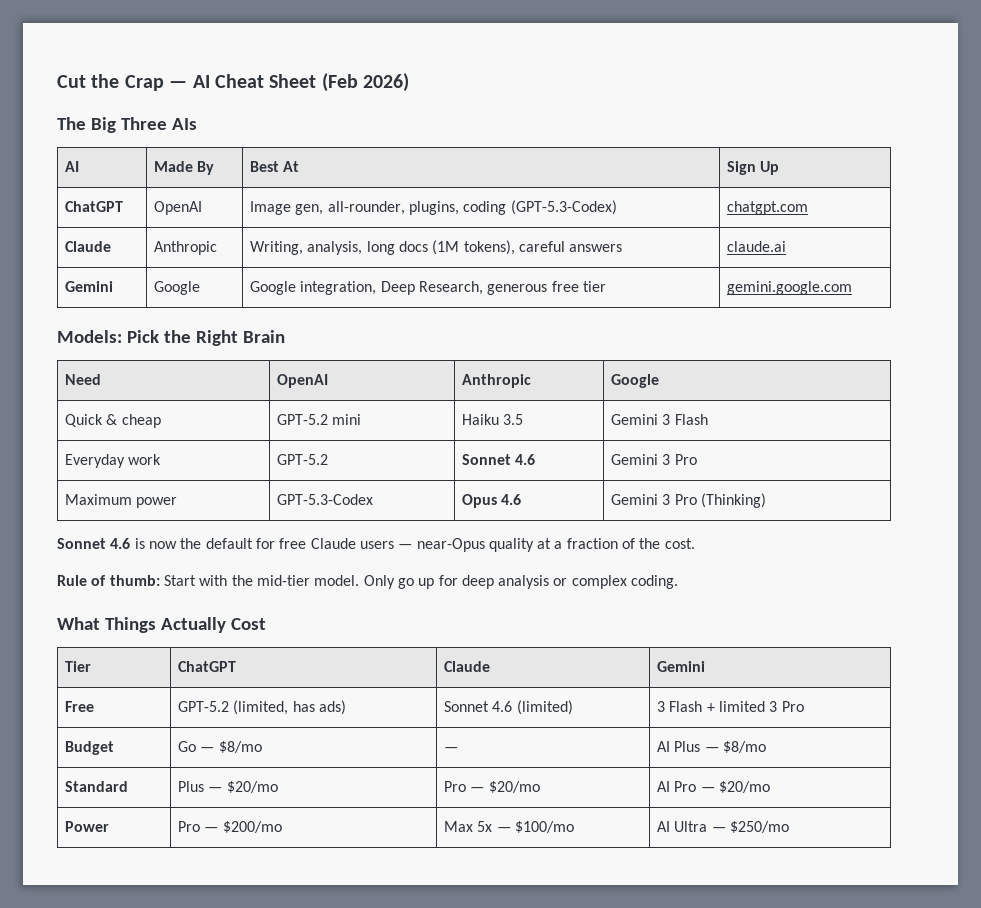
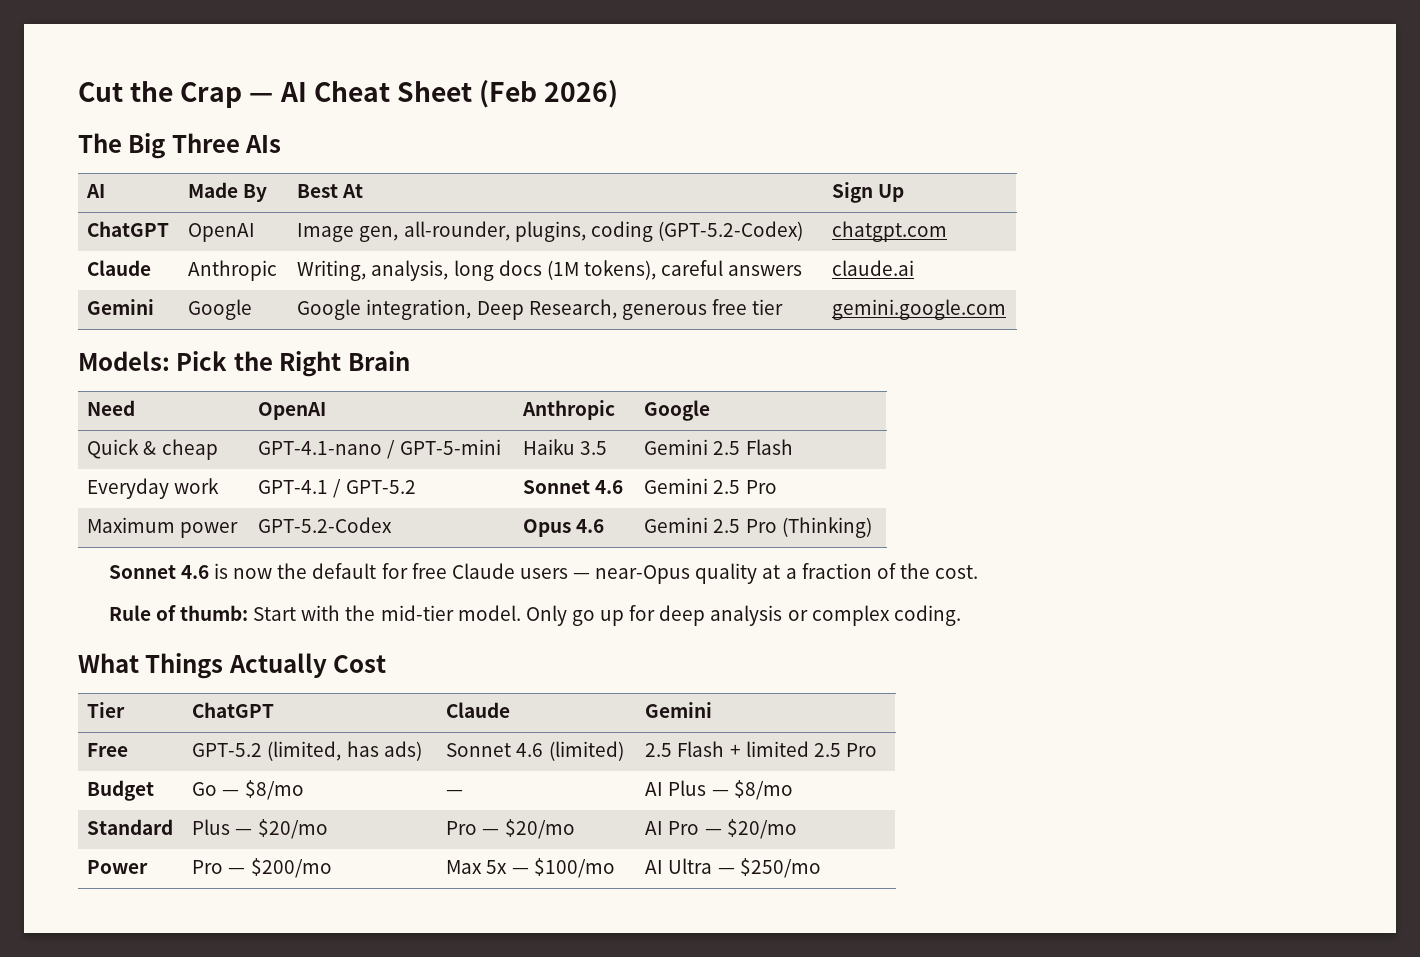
- ChatGPT | OpenAI | Image gen, all-rounder, plugins, coding (GPT-5.3-Codex) | chatgpt.com
+ ChatGPT | OpenAI | Image gen, all-rounder, plugins, coding (GPT-5.2-Codex) | chatgpt.com
- Quick & cheap | GPT-5.2 mini | Haiku 3.5 | Gemini 3 Flash
+ Quick & cheap | GPT-4.1-nano / GPT-5-mini | Haiku 3.5 | Gemini 2.5 Flash
- Everyday work | GPT-5.2 | Sonnet 4.6 | Gemini 3 Pro
+ Everyday work | GPT-4.1 / GPT-5.2 | Sonnet 4.6 | Gemini 2.5 Pro
- Maximum power | GPT-5.3-Codex | Opus 4.6 | Gemini 3 Pro (Thinking)
+ Maximum power | GPT-5.2-Codex | Opus 4.6 | Gemini 2.5 Pro (Thinking)
- Free | GPT-5.2 (limited, has ads) | Sonnet 4.6 (limited) | 3 Flash + limited 3 Pro
+ Free | GPT-5.2 (limited, has ads) | Sonnet 4.6 (limited) | 2.5 Flash + limited 2.5 Pro

